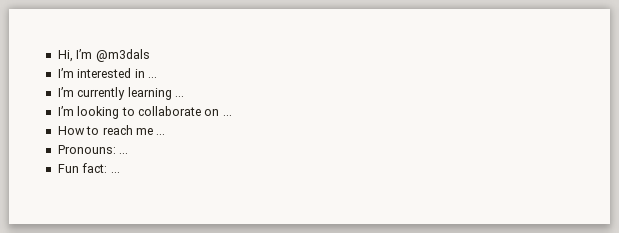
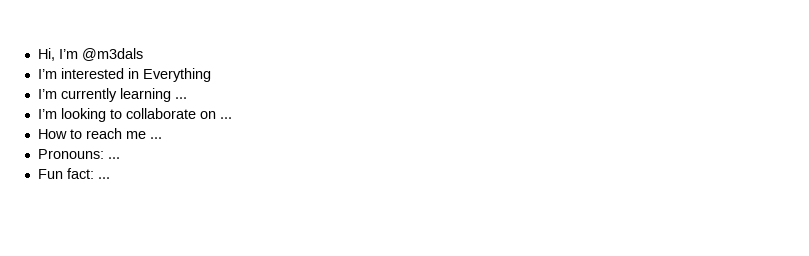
- I’m interested in ...
+ I’m interested in Everything

